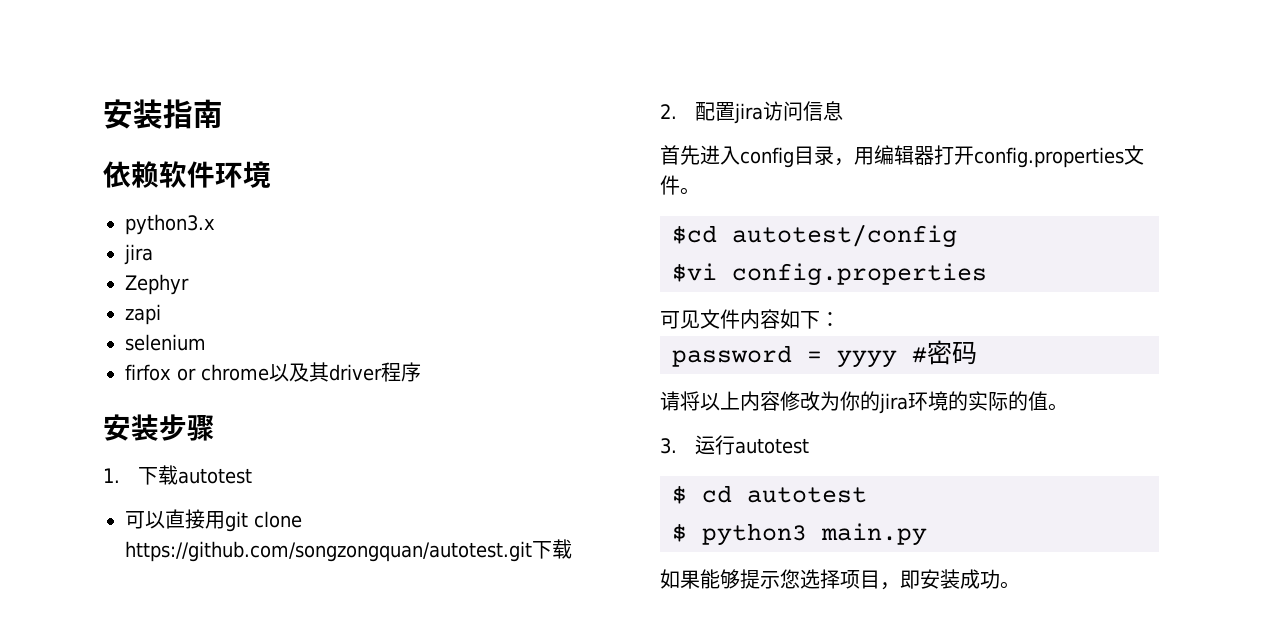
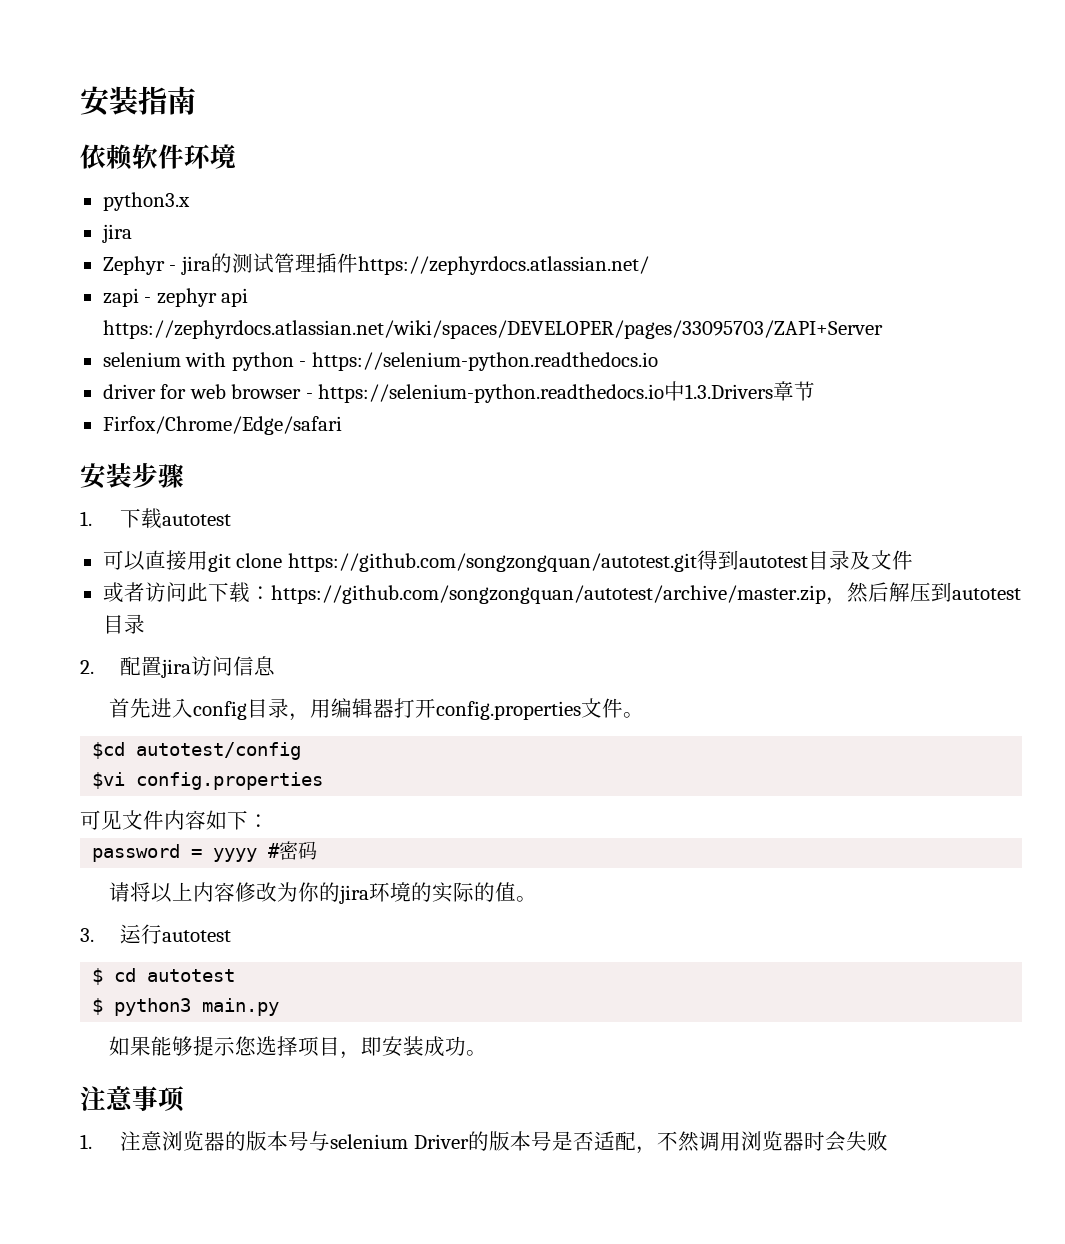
- Zephyr
- zapi
- selenium
- firfox or chrome以及其driver程序
+ Zephyr - jira的测试管理插件https://zephyrdocs.atlassian.net/
+ zapi - zephyr api https://zephyrdocs.atlassian.net/wiki/spaces/DEVELOPER/pages/33095703/ZAPI+Server
+ selenium with python - https://selenium-python.readthedocs.io
+ driver for web browser - https://selenium-python.readthedocs.io中1.3.Drivers章节
+ Firfox/Chrome/Edge/safari
- 可以直接用git clone https://github.com/songzongquan/autotest.git下载
+ 可以直接用git clone https://github.com/songzongquan/autotest.git得到autotest目录及文件
+ 或者访问此下载：https://github.com/songzongquan/autotest/archive/master.zip，然后解压到autotest目录
+ 注意事项
+ 1.注意浏览器的版本号与selenium Driver的版本号是否适配，不然调用浏览器时会失败

